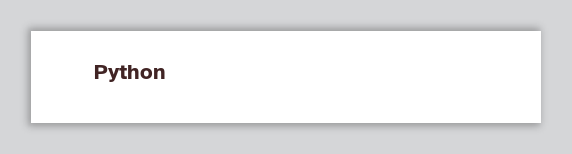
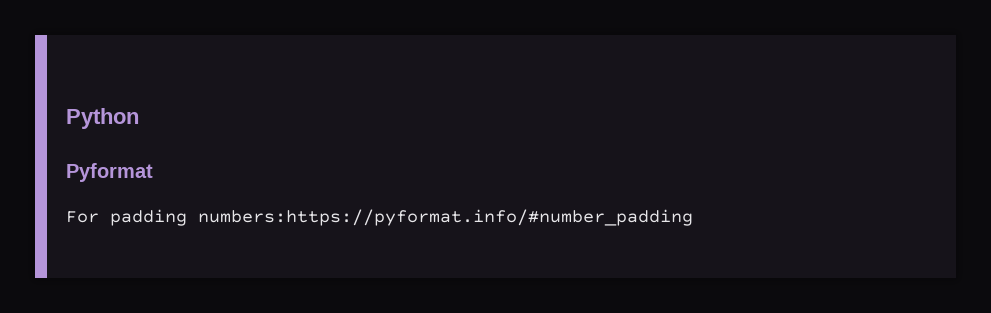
+ Pyformat
+ For padding numbers:https://pyformat.info/#number_padding

